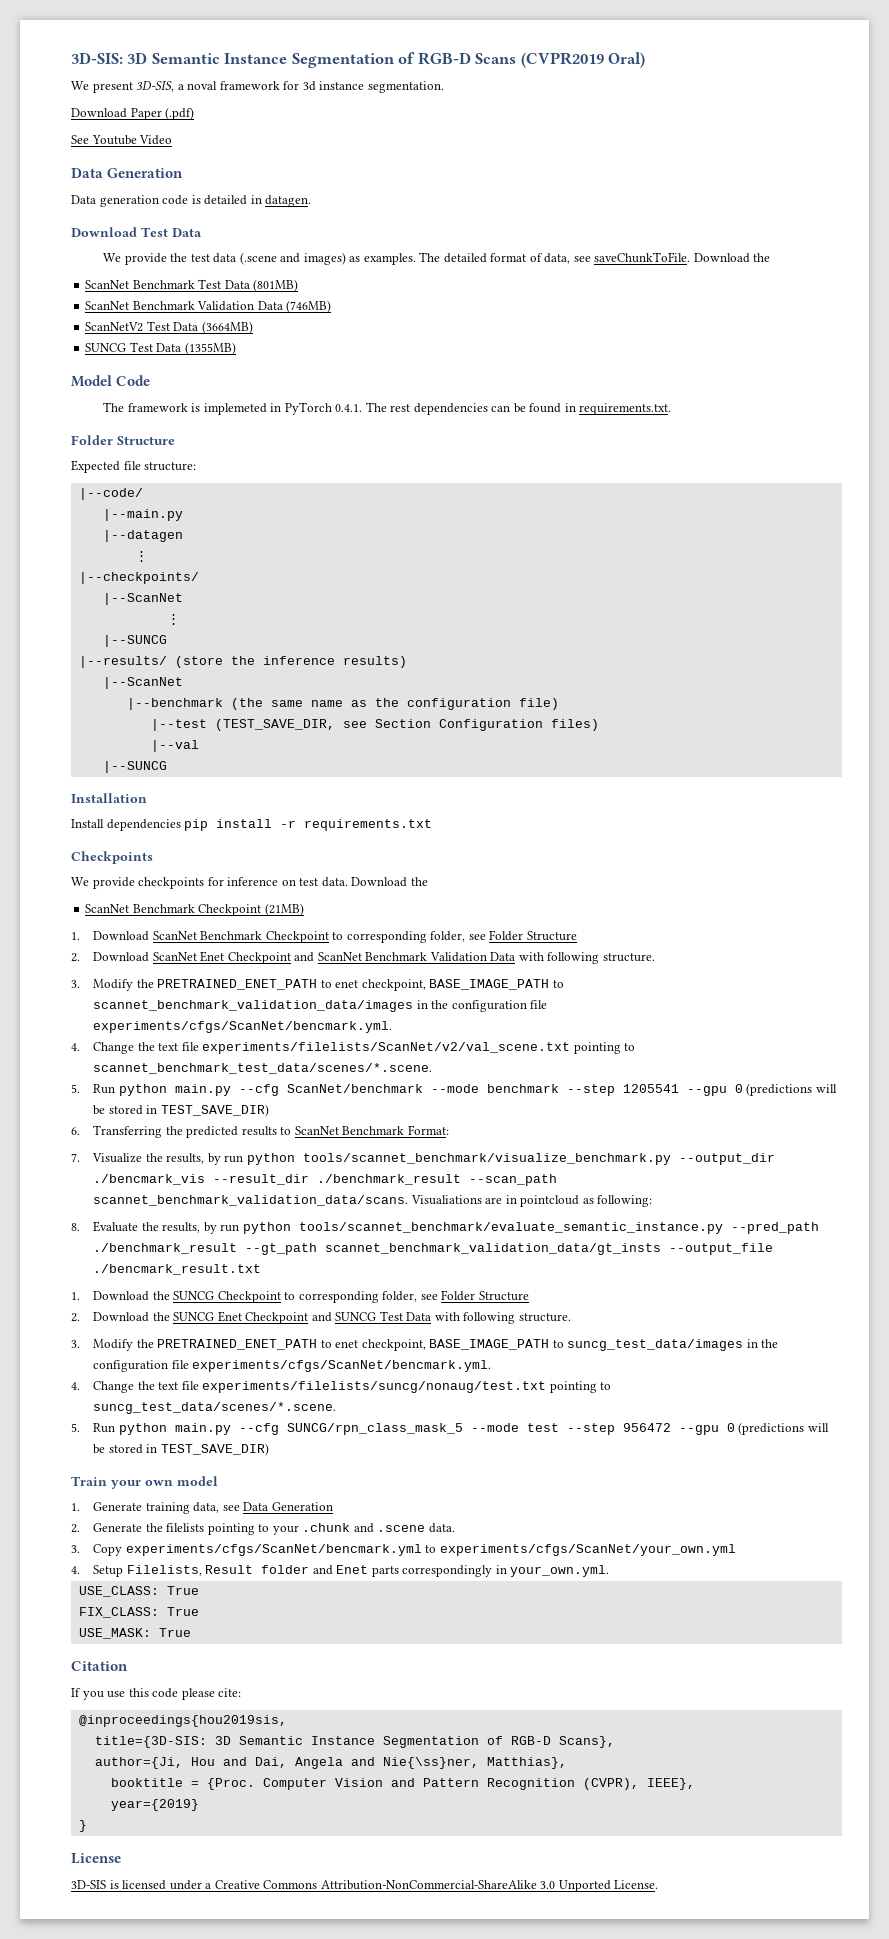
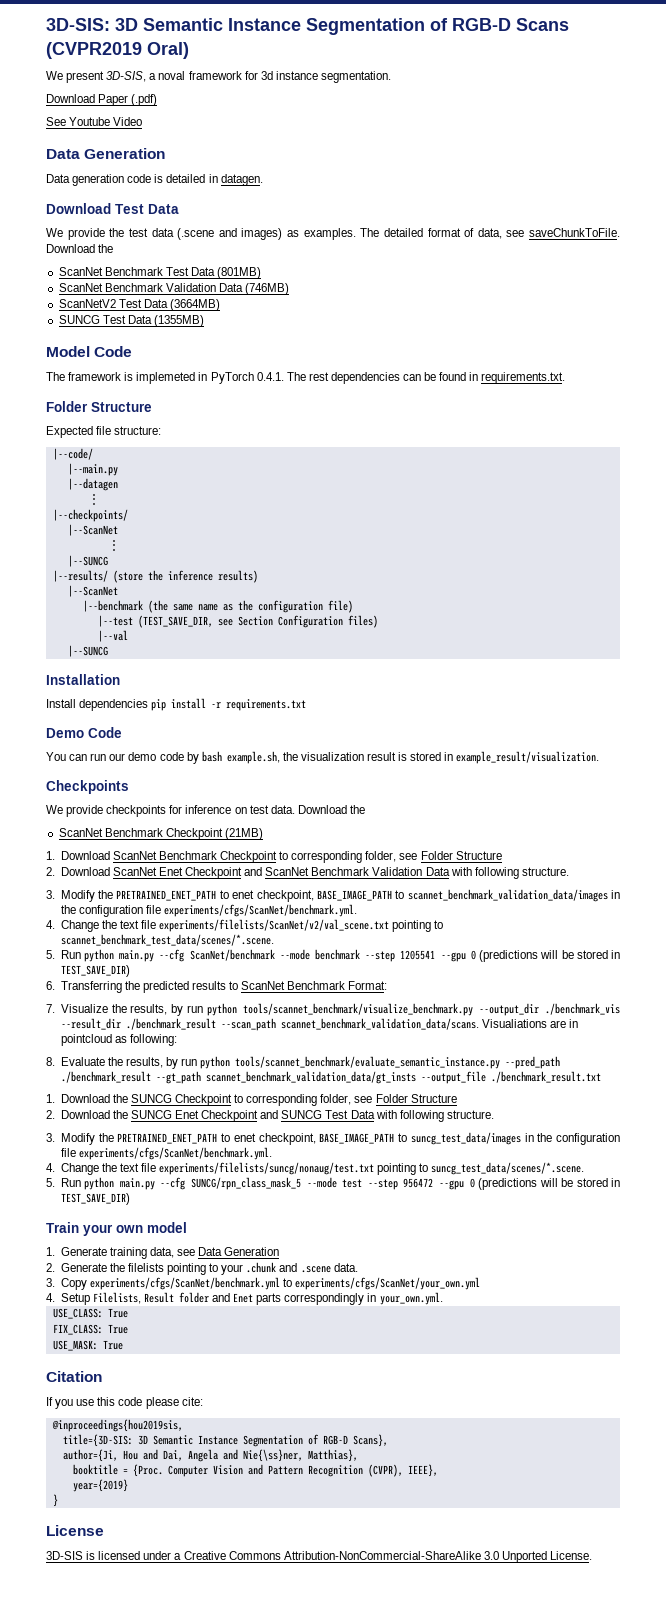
+ Demo Code
+ You can run our demo code by bash example.sh, the visualization result is stored in example_result/visualization.
- 3. Modify the PRETRAINED_ENET_PATH to enet checkpoint, BASE_IMAGE_PATH to scannet_benchmark_validation_data/images in the configuration file experiments/cfgs/ScanNet/bencmark.yml.
+ 3. Modify the PRETRAINED_ENET_PATH to enet checkpoint, BASE_IMAGE_PATH to scannet_benchmark_validation_data/images in the configuration file experiments/cfgs/ScanNet/benchmark.yml.
- 7. Visualize the results, by run python tools/scannet_benchmark/visualize_benchmark.py --output_dir ./bencmark_vis --result_dir ./benchmark_result --scan_path scannet_benchmark_validation_data/scans.
+ 7. Visualize the results, by run python tools/scannet_benchmark/visualize_benchmark.py --output_dir ./benchmark_vis --result_dir ./benchmark_result --scan_path scannet_benchmark_validation_data/scans.
- 8. Evaluate the results, by run python tools/scannet_benchmark/evaluate_semantic_instance.py --pred_path ./benchmark_result --gt_path scannet_benchmark_validation_data/gt_insts --output_file ./bencmark_result.txt
+ 8. Evaluate the results, by run python tools/scannet_benchmark/evaluate_semantic_instance.py --pred_path ./benchmark_result --gt_path scannet_benchmark_validation_data/gt_insts --output_file ./benchmark_result.txt
- 3. Modify the PRETRAINED_ENET_PATH to enet checkpoint, BASE_IMAGE_PATH to suncg_test_data/images in the configuration file experiments/cfgs/ScanNet/bencmark.yml.
+ 3. Modify the PRETRAINED_ENET_PATH to enet checkpoint, BASE_IMAGE_PATH to suncg_test_data/images in the configuration file experiments/cfgs/ScanNet/benchmark.yml.
- 3. Copy experiments/cfgs/ScanNet/bencmark.yml to experiments/cfgs/ScanNet/your_own.yml
+ 3. Copy experiments/cfgs/ScanNet/benchmark.yml to experiments/cfgs/ScanNet/your_own.yml

